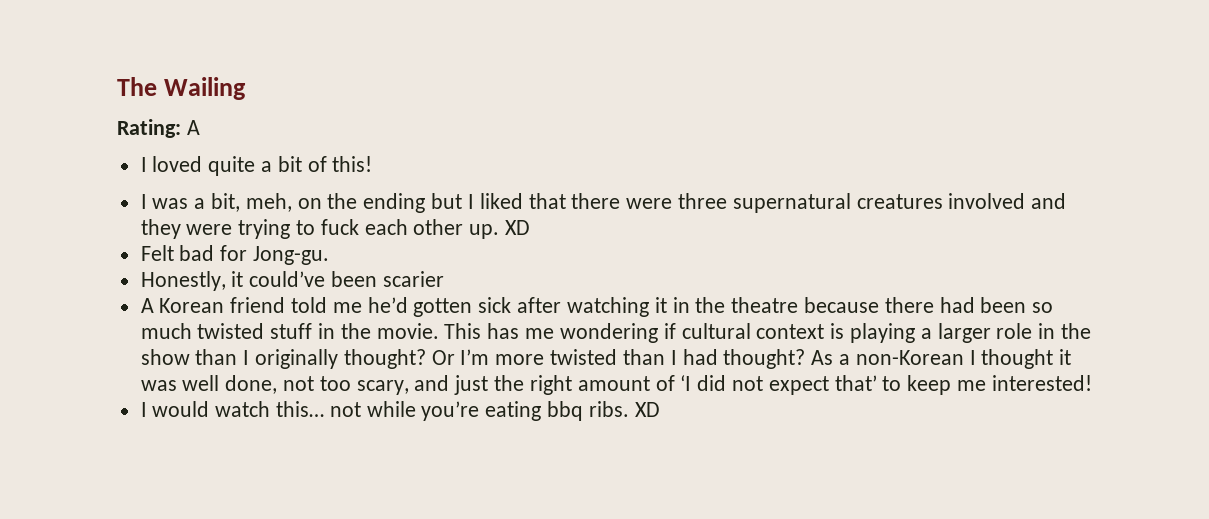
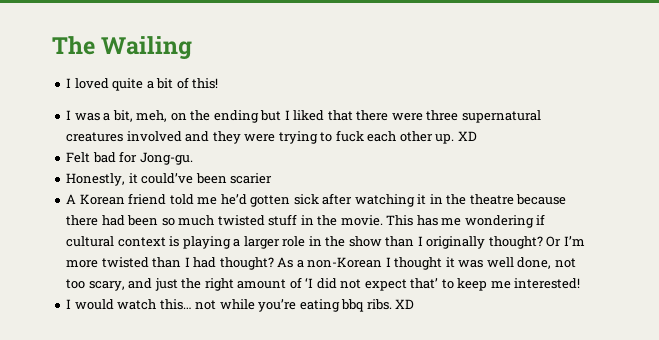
- Rating: A

